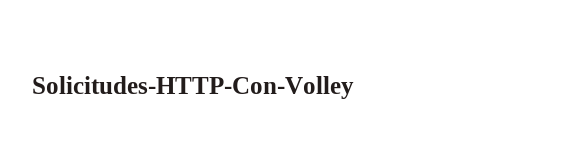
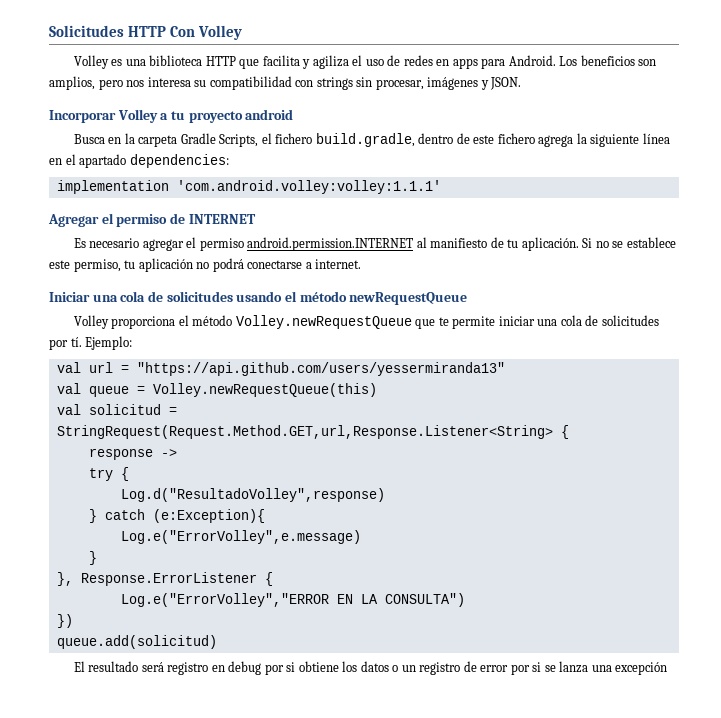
- Solicitudes-HTTP-Con-Volley
+ Solicitudes HTTP Con Volley
+ Volley es una biblioteca HTTP que facilita y agiliza el uso de redes en apps para Android. Los beneficios son amplios, pero nos interesa su compatibilidad con strings sin procesar, imágenes y JSON.
+ Incorporar Volley a tu proyecto android
+ Busca en la carpeta Gradle Scripts, el fichero build.gradle, dentro de este fichero agrega la siguiente línea en el apartado dependencies:
+ implementation 'com.android.volley:volley:1.1.1'
+ Agregar el permiso de INTERNET
+ Es necesario agregar el permiso android.permission.INTERNET al manifiesto de tu aplicación. Si no se establece este permiso, tu aplicación no podrá conectarse a internet.
+ Iniciar una cola de solicitudes usando el método newRequestQueue
+ Volley proporciona el método Volley.newRequestQueue que te permite iniciar una cola de solicitudes por tí. Ejemplo:
+ val url = "https://api.github.com/users/yessermiranda13"
+ val queue = Volley.newRequestQueue(this)
+ val solicitud = StringRequest(Request.Method.GET,url,Response.Listener<String> {
+ response ->
+ try {
+ Log.d("ResultadoVolley",response)
+ } catch (e:Exception){
+ Log.e("ErrorVolley",e.message)
+ }
+ }, Response.ErrorListener {
+ Log.e("ErrorVolley","ERROR EN LA CONSULTA")
+ })
+ queue.add(solicitud)
+ El resultado será registro en debug por si obtiene los datos o un registro de error por si se lanza una excepción

